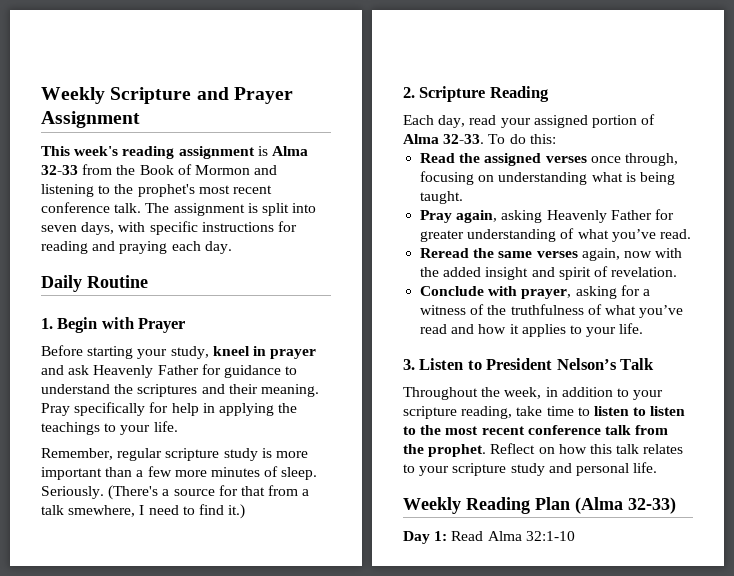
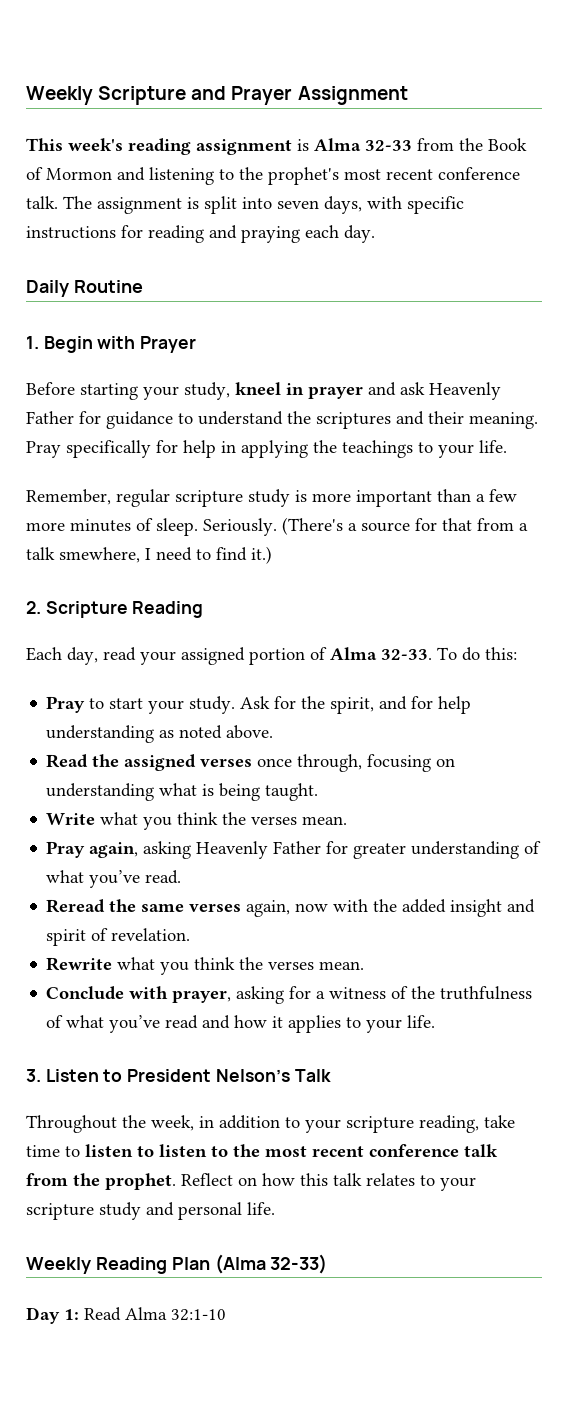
+ Pray to start your study. Ask for the spirit, and for help understanding as noted above.
+ Write what you think the verses mean.
+ Rewrite what you think the verses mean.

